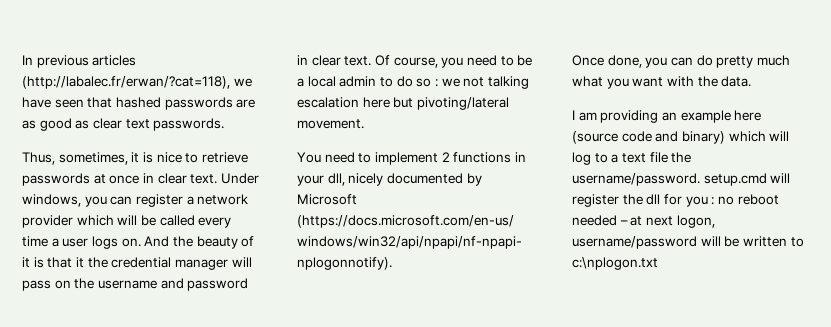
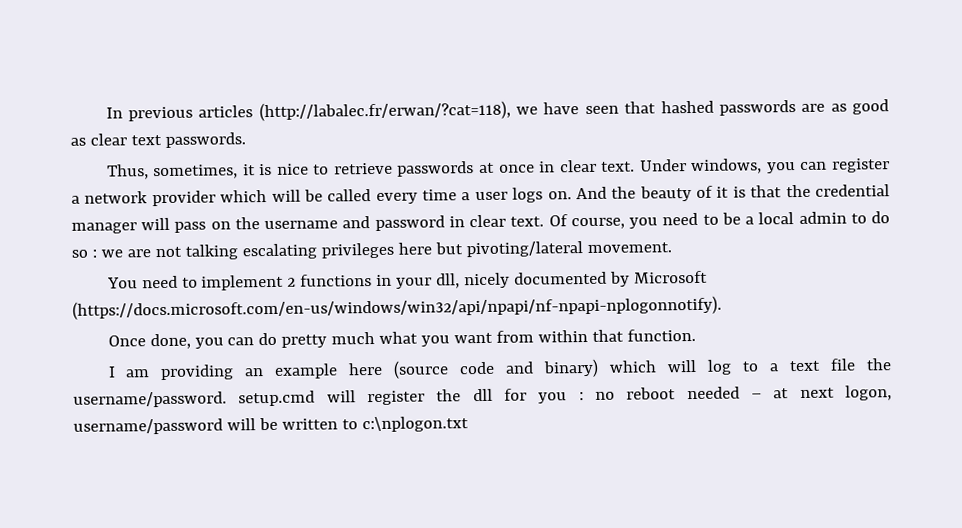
- And the beauty of it is that it the credential manager will pass on the username and password in clear text.
+ And the beauty of it is that the credential manager will pass on the username and password in clear text.
- Of course, you need to be a local admin to do so : we not talking escalation here but pivoting/lateral movement.
+ Of course, you need to be a local admin to do so : we are not talking escalating privileges here but pivoting/lateral movement.
- Once done, you can do pretty much what you want with the data.
+ Once done, you can do pretty much what you want from within that function.

